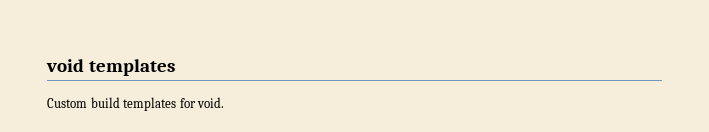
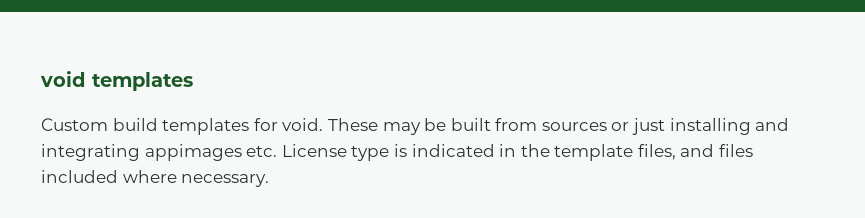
+ These may be built from sources or just installing and integrating appimages etc. License type is indicated in the template files, and files included where necessary.

